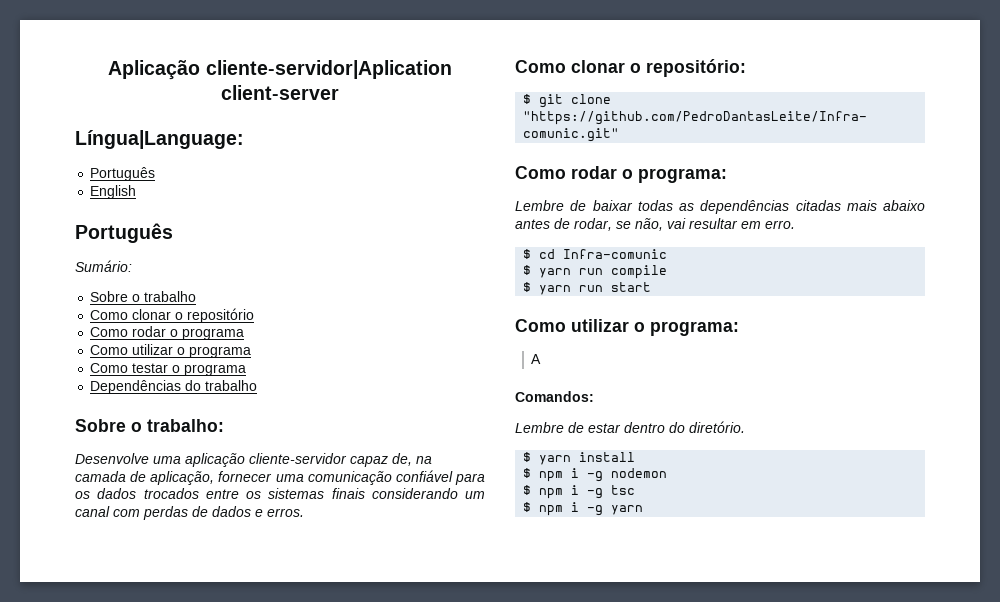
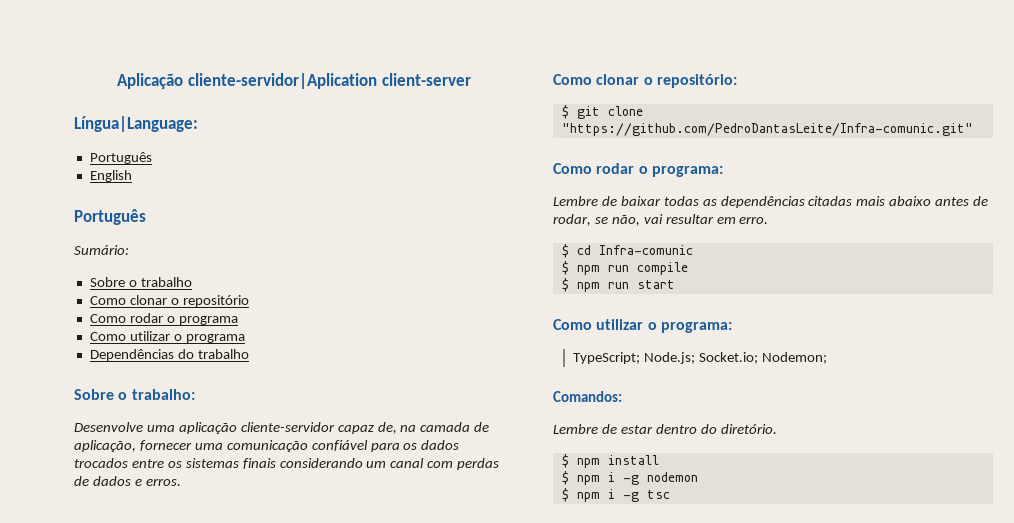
- Como testar o programa
- $ yarn run compile
+ $ npm run compile
- $ yarn run start
+ $ npm run start
- A
+ TypeScript; Node.js; Socket.io; Nodemon;
- $ yarn install
+ $ npm install
- $ npm i -g yarn

